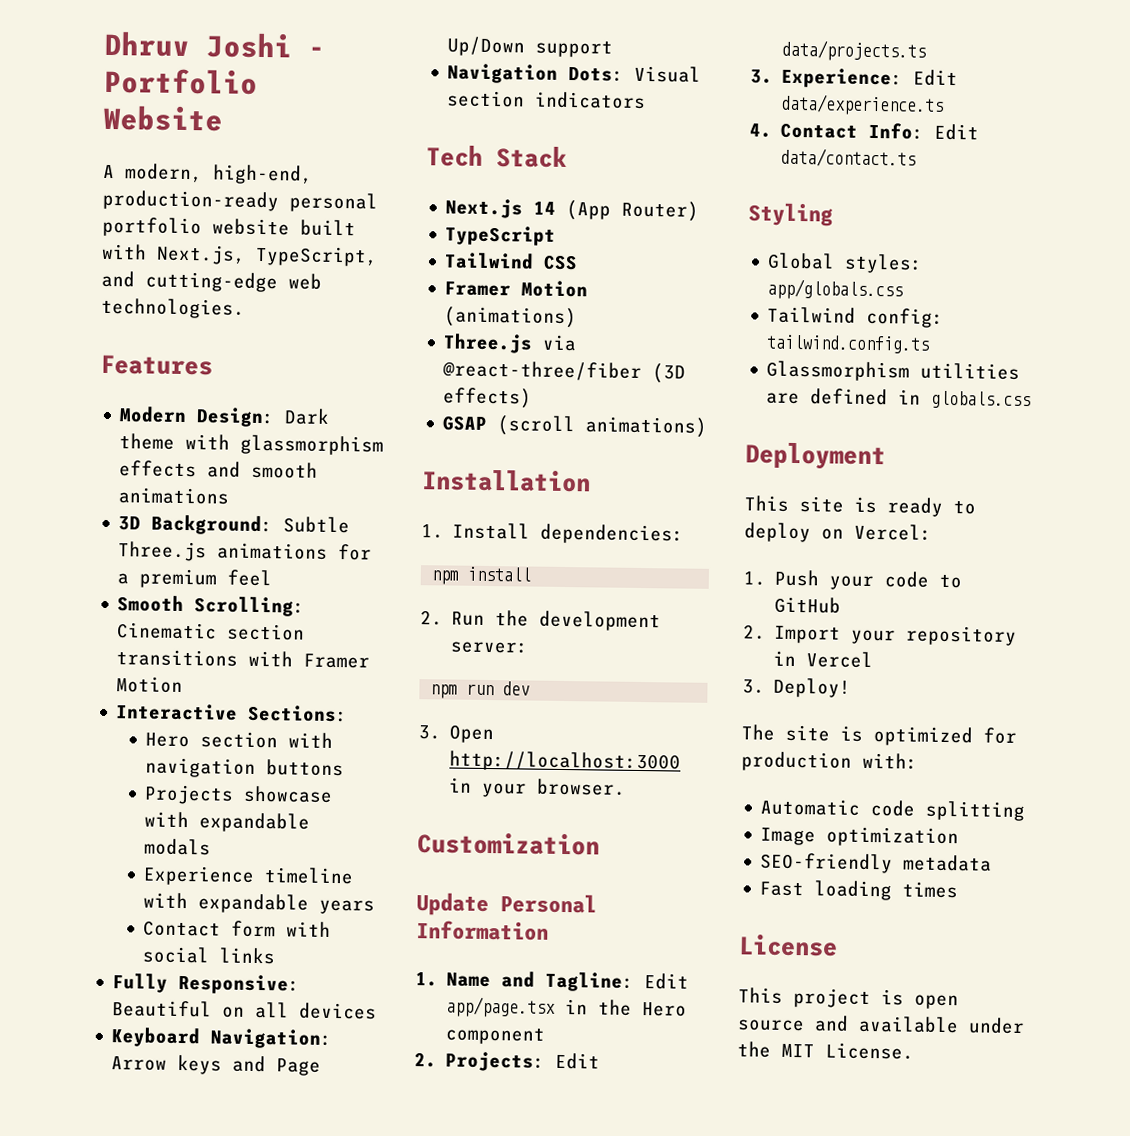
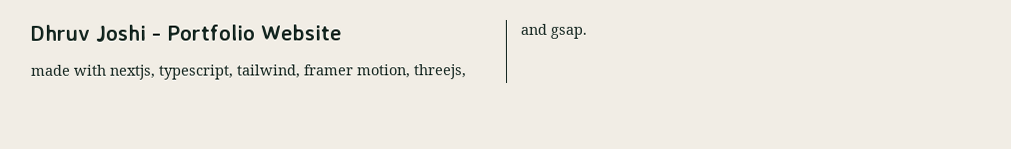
- A modern, high-end, production-ready personal portfolio website built with Next.js, TypeScript, and cutting-edge web technologies.
- Features
- Modern Design: Dark theme with glassmorphism effects and smooth animations
- 3D Background: Subtle Three.js animations for a premium feel
- Smooth Scrolling: Cinematic section transitions with Framer Motion
- Interactive Sections:
- Hero section with navigation buttons
- Projects showcase with expandable modals
- Experience timeline with expandable years
- Contact form with social links
- Fully Responsive: Beautiful on all devices
- Keyboard Navigation: Arrow keys and Page Up/Down support
- Navigation Dots: Visual section indicators
- Tech Stack
- Next.js 14 (App Router)
- TypeScript
- Tailwind CSS
- Framer Motion (animations)
- Three.js via @react-three/fiber (3D effects)
- GSAP (scroll animations)
- Installation
- 1. Install dependencies:
- npm install
- 2. Run the development server:
- npm run dev
- 3. Open http://localhost:3000 in your browser.
- Customization
- Update Personal Information
- 1. Name and Tagline: Edit app/page.tsx in the Hero component
- 2. Projects: Edit data/projects.ts
- 3. Experience: Edit data/experience.ts
- 4. Contact Info: Edit data/contact.ts
- Styling
- Global styles: app/globals.css
- Tailwind config: tailwind.config.ts
- Glassmorphism utilities are defined in globals.css
- Deployment
- This site is ready to deploy on Vercel:
- 1. Push your code to GitHub
- 2. Import your repository in Vercel
- 3. Deploy!
- The site is optimized for production with:
- Automatic code splitting
- Image optimization
- SEO-friendly metadata
- Fast loading times
- License
- This project is open source and available under the MIT License.
+ made with nextjs, typescript, tailwind, framer motion, threejs, and gsap.

